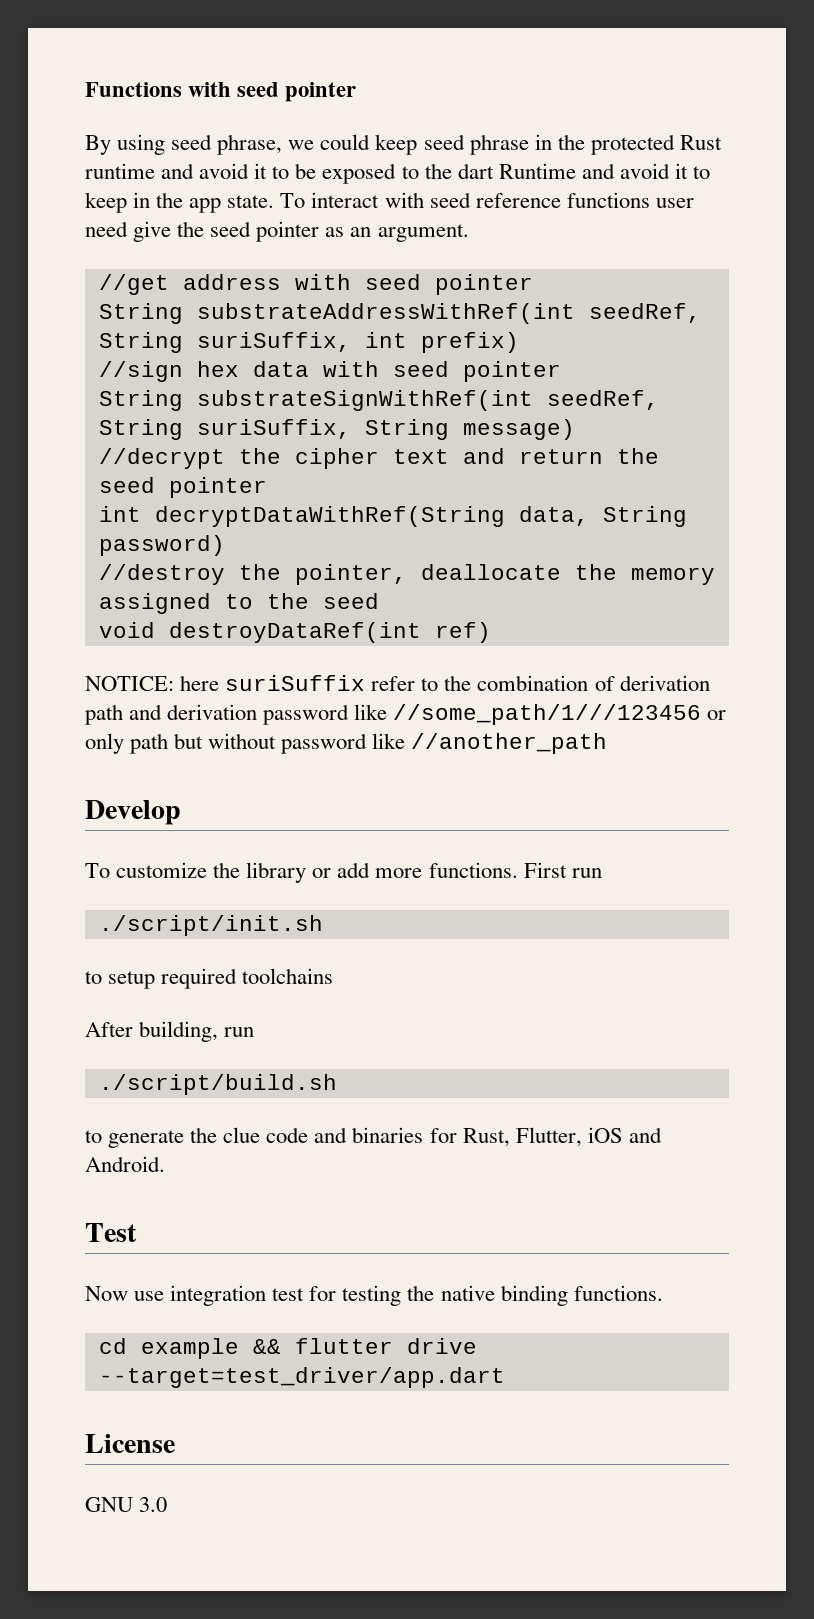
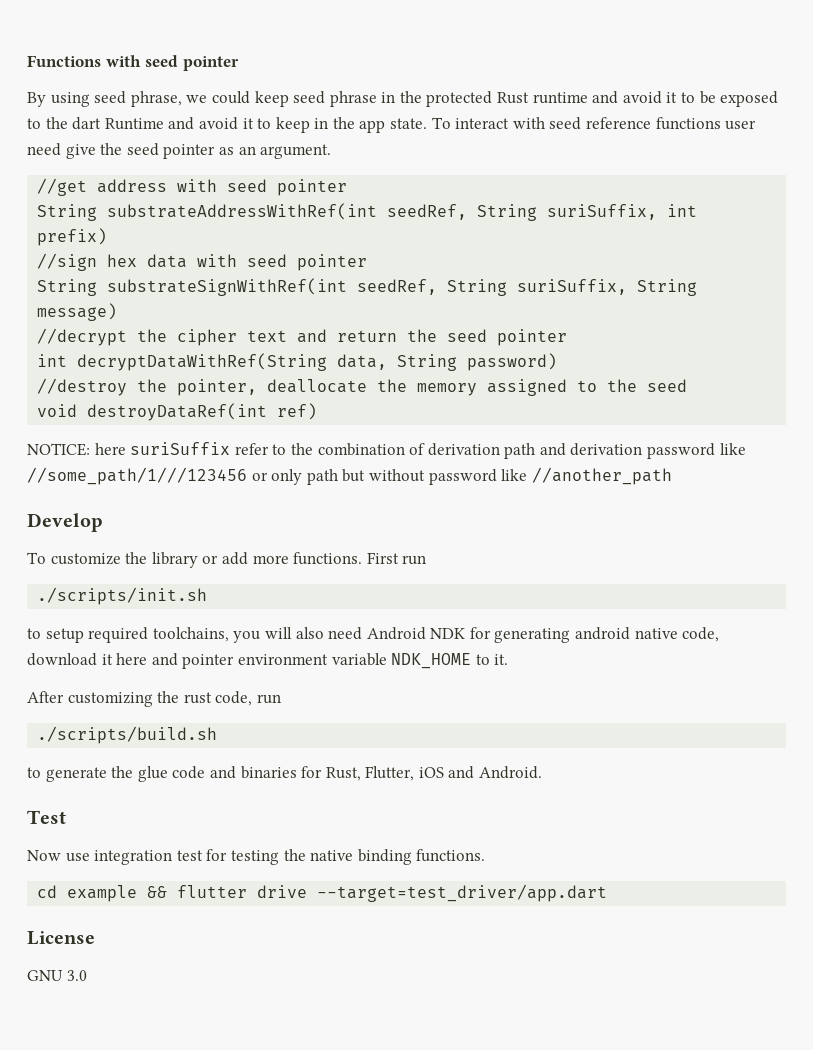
- ./script/init.sh
+ ./scripts/init.sh
- to setup required toolchains
- After building, run
- ./script/build.sh
+ to setup required toolchains, you will also need Android NDK for generating android native code, download it here and pointer environment variable NDK_HOME to it.
+ After customizing the rust code, run
+ ./scripts/build.sh
- to generate the clue code and binaries for Rust, Flutter, iOS and Android.
+ to generate the glue code and binaries for Rust, Flutter, iOS and Android.

